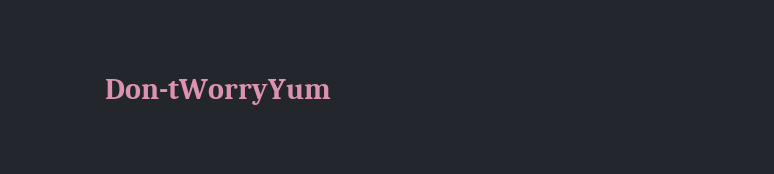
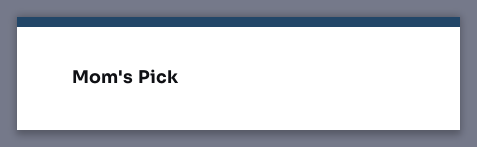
- Don-tWorryYum
+ Mom's Pick

